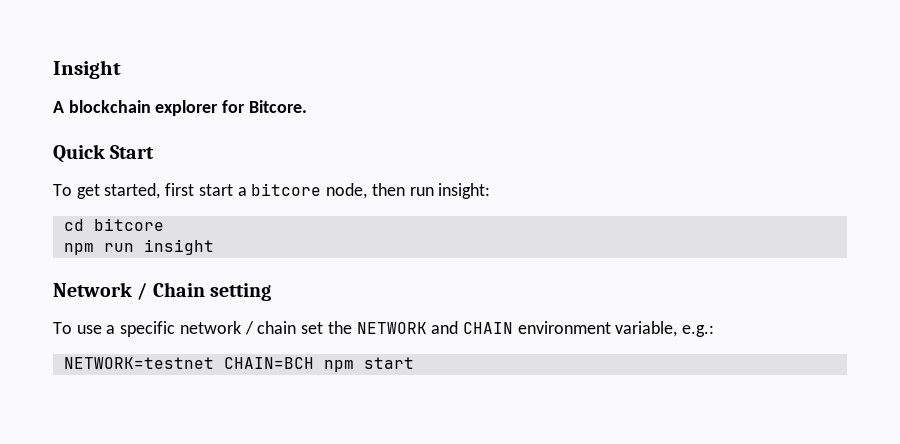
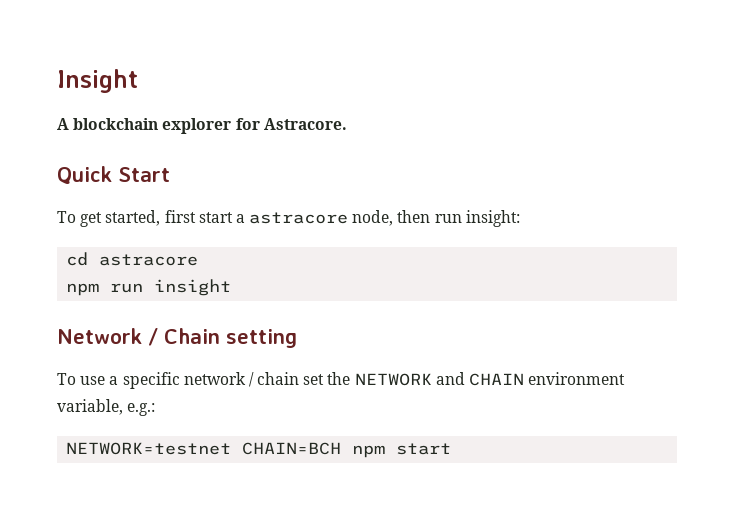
- A blockchain explorer for Bitcore.
+ A blockchain explorer for Astracore.
- To get started, first start a bitcore node, then run insight:
+ To get started, first start a astracore node, then run insight:
- cd bitcore
+ cd astracore

